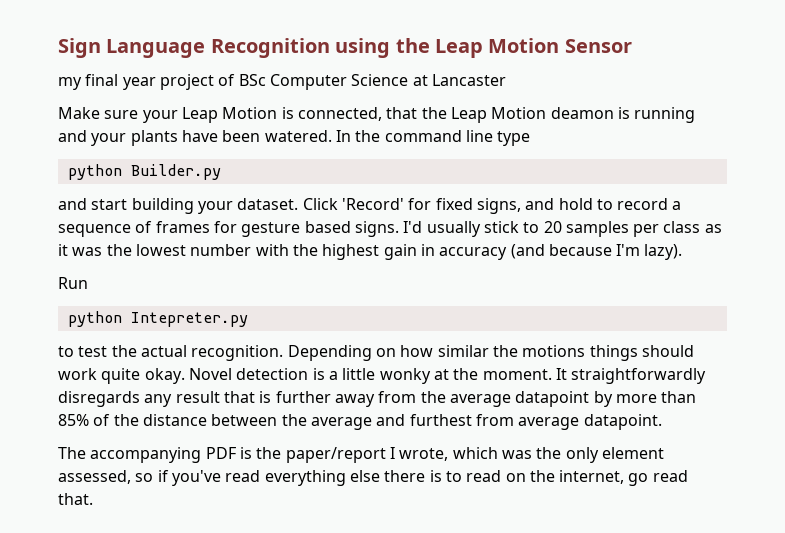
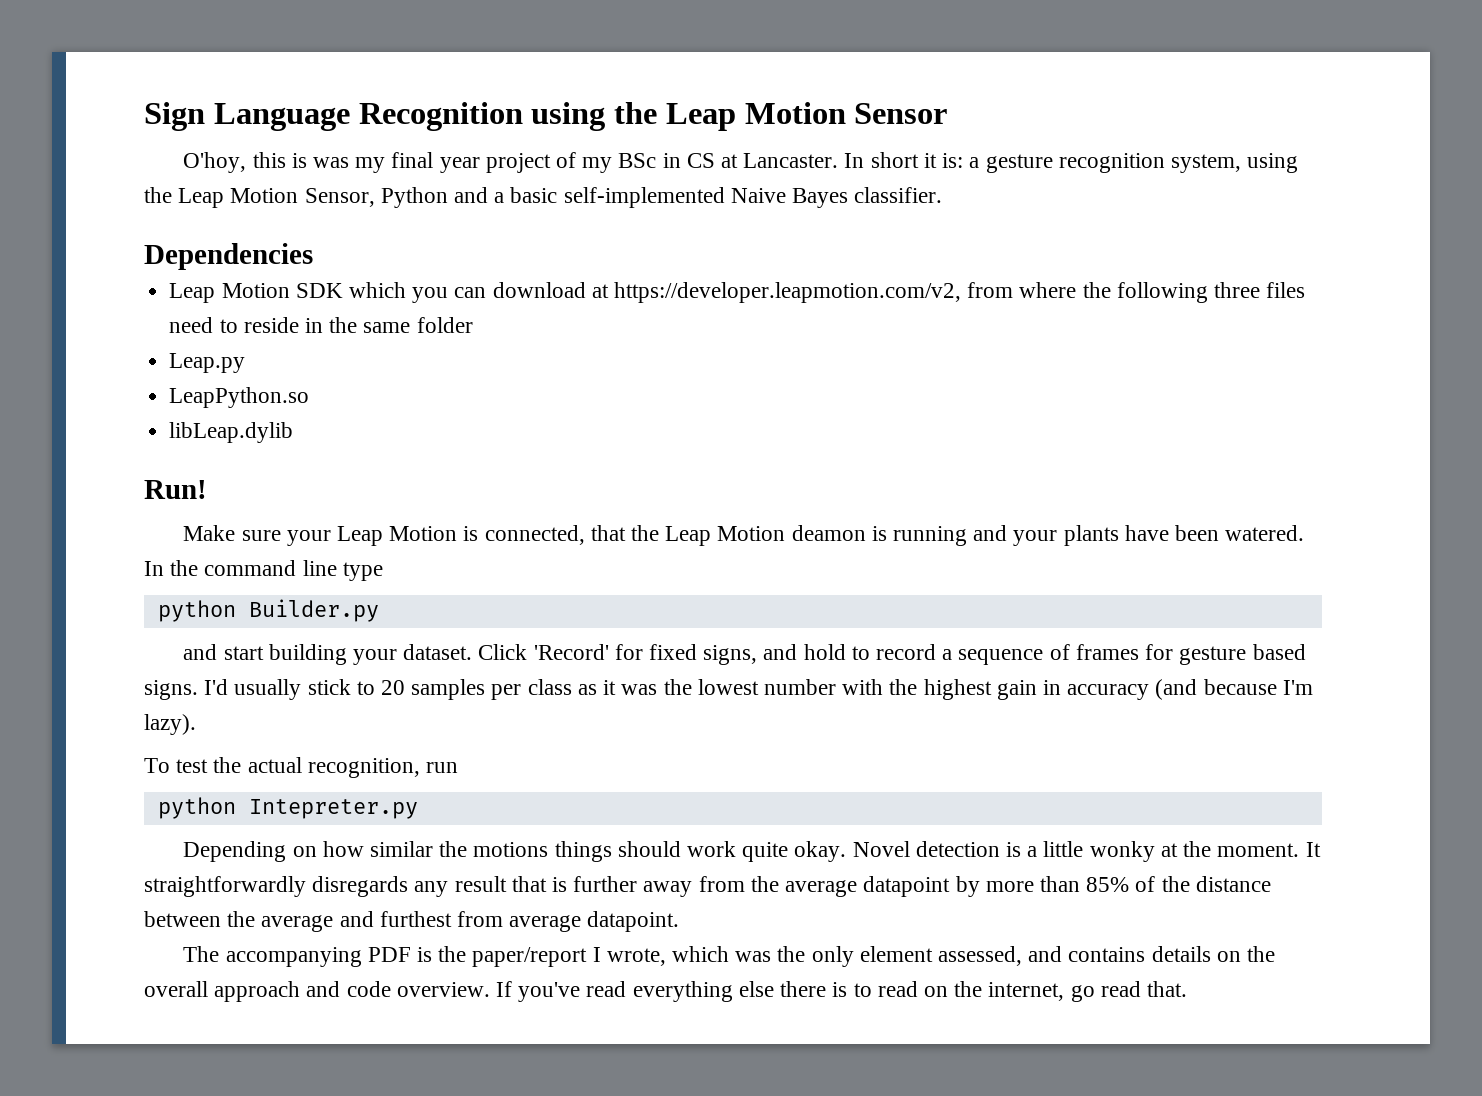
- my final year project of BSc Computer Science at Lancaster
+ O'hoy, this is was my final year project of my BSc in CS at Lancaster. In short it is: a gesture recognition system, using the Leap Motion Sensor, Python and a basic self-implemented Naive Bayes classifier.
+ Dependencies
+ Leap Motion SDK which you can download at https://developer.leapmotion.com/v2, from where the following three files need to reside in the same folder
+ Leap.py
+ LeapPython.so
+ libLeap.dylib
+ Run!
- Run
+ To test the actual recognition, run
  python Intepreter.py
- to test the actual recognition. Depending on how similar the motions things should work quite okay.
+ Depending on how similar the motions things should work quite okay.
- The accompanying PDF is the paper/report I wrote, which was the only element assessed, so if you've read everything else there is to read on the internet, go read that.
+ The accompanying PDF is the paper/report I wrote, which was the only element assessed, and contains details on the overall approach and code overview. If you've read everything else there is to read on the internet, go read that.

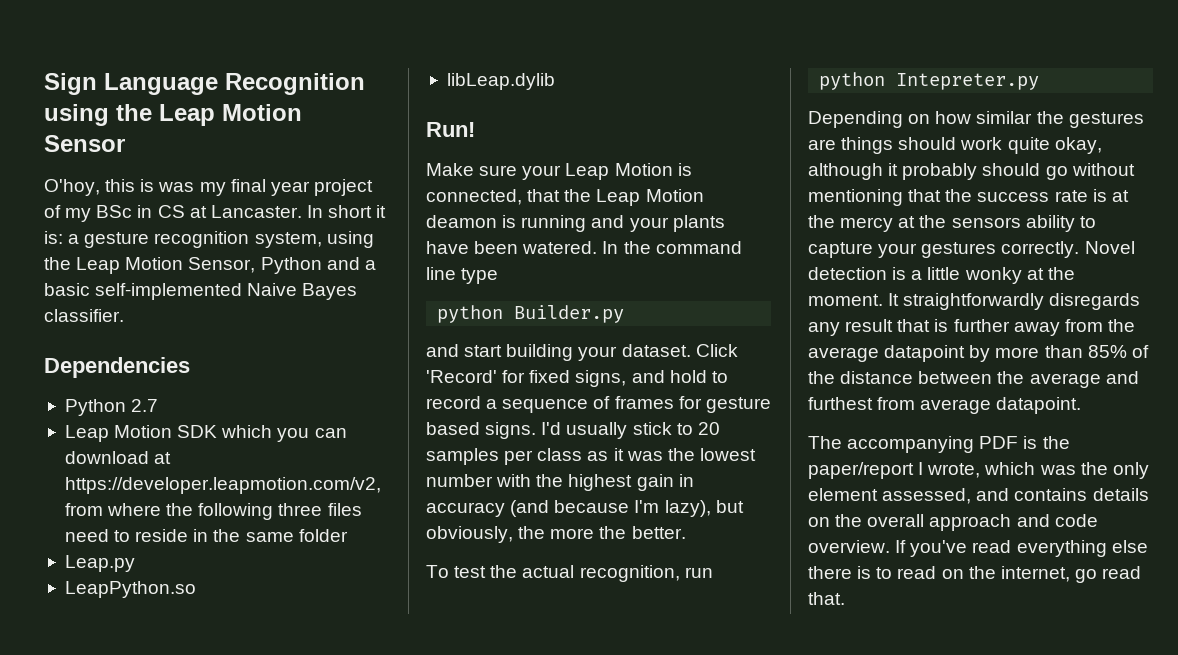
+ Python 2.7
- I'd usually stick to 20 samples per class as it was the lowest number with the highest gain in accuracy (and because I'm lazy).
+ I'd usually stick to 20 samples per class as it was the lowest number with the highest gain in accuracy (and because I'm lazy), but obviously, the more the better.
- Depending on how similar the motions things should work quite okay.
+ Depending on how similar the gestures are things should work quite okay, although it probably should go without mentioning that the success rate is at the mercy at the sensors ability to capture your gestures correctly.

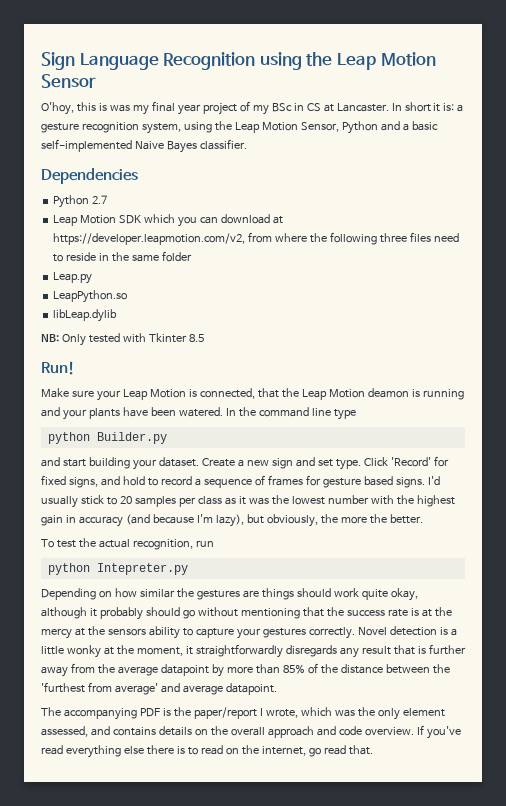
+ NB: Only tested with Tkinter 8.5
+ Create a new sign and set type.
- Novel detection is a little wonky at the moment. It straightforwardly disregards any result that is further away from the average datapoint by more than 85% of the distance between the average and furthest from average datapoint.
+ Novel detection is a little wonky at the moment, it straightforwardly disregards any result that is further away from the average datapoint by more than 85% of the distance between the 'furthest from average' and average datapoint.

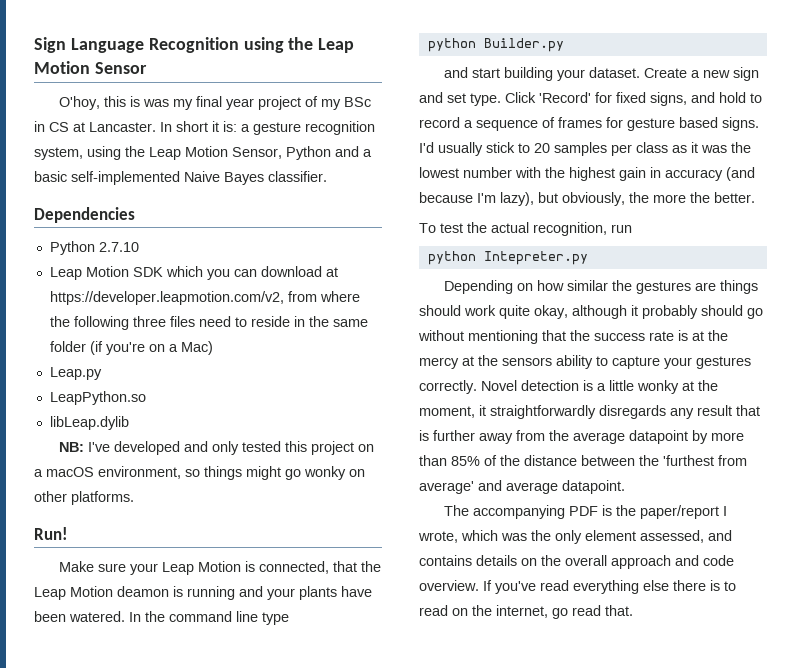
- Python 2.7
+ Python 2.7.10
- Leap Motion SDK which you can download at https://developer.leapmotion.com/v2, from where the following three files need to reside in the same folder
+ Leap Motion SDK which you can download at https://developer.leapmotion.com/v2, from where the following three files need to reside in the same folder (if you're on a Mac)
- NB: Only tested with Tkinter 8.5
+ NB: I've developed and only tested this project on a macOS environment, so things might go wonky on other platforms.

